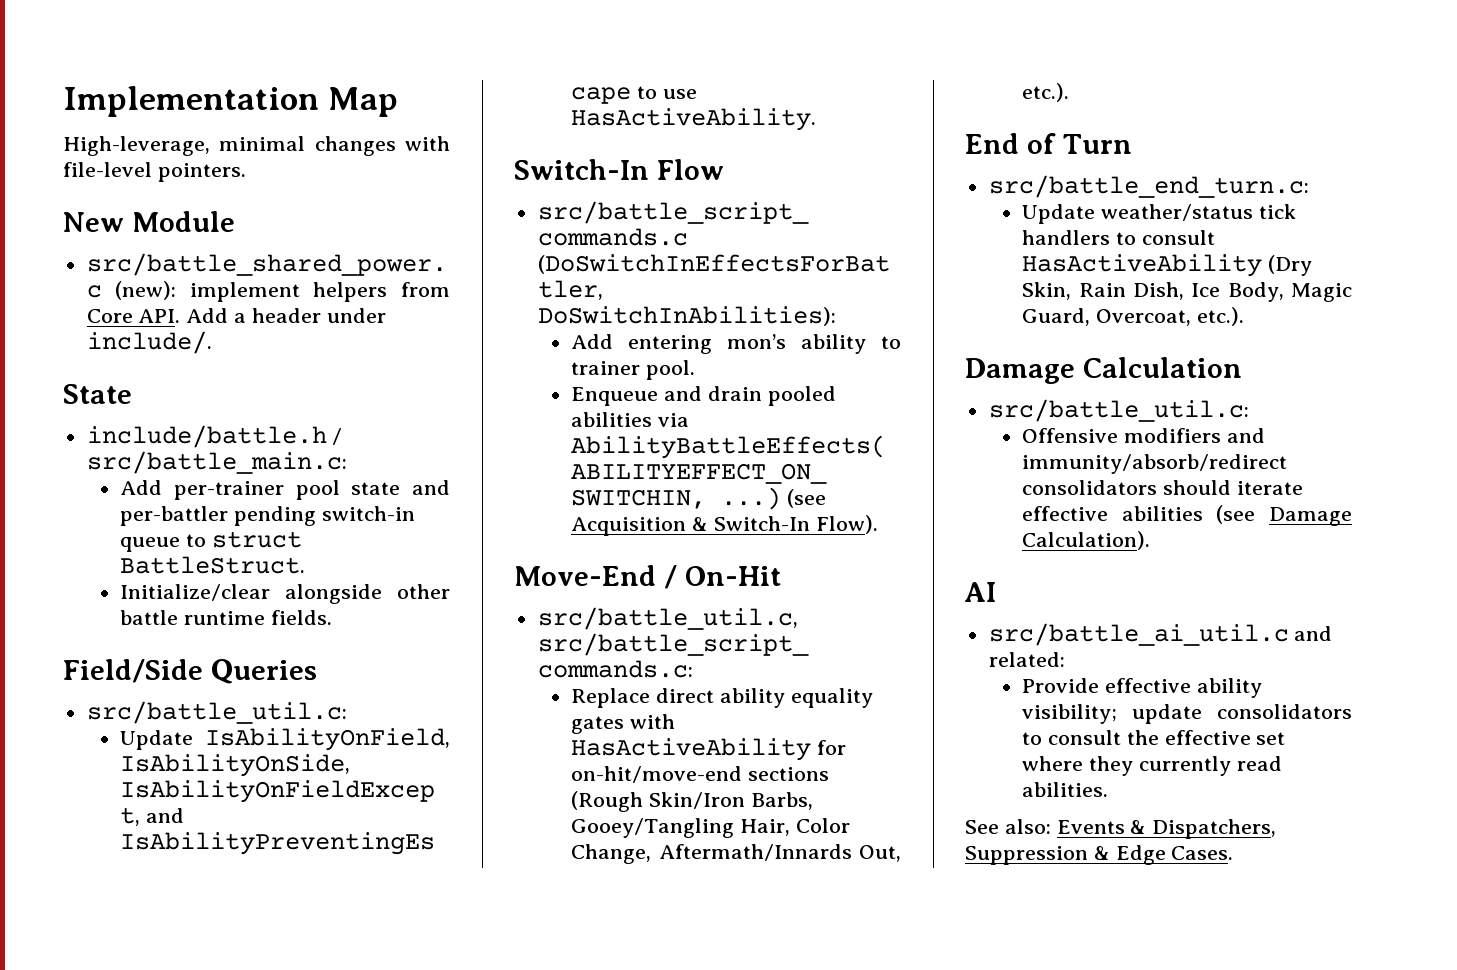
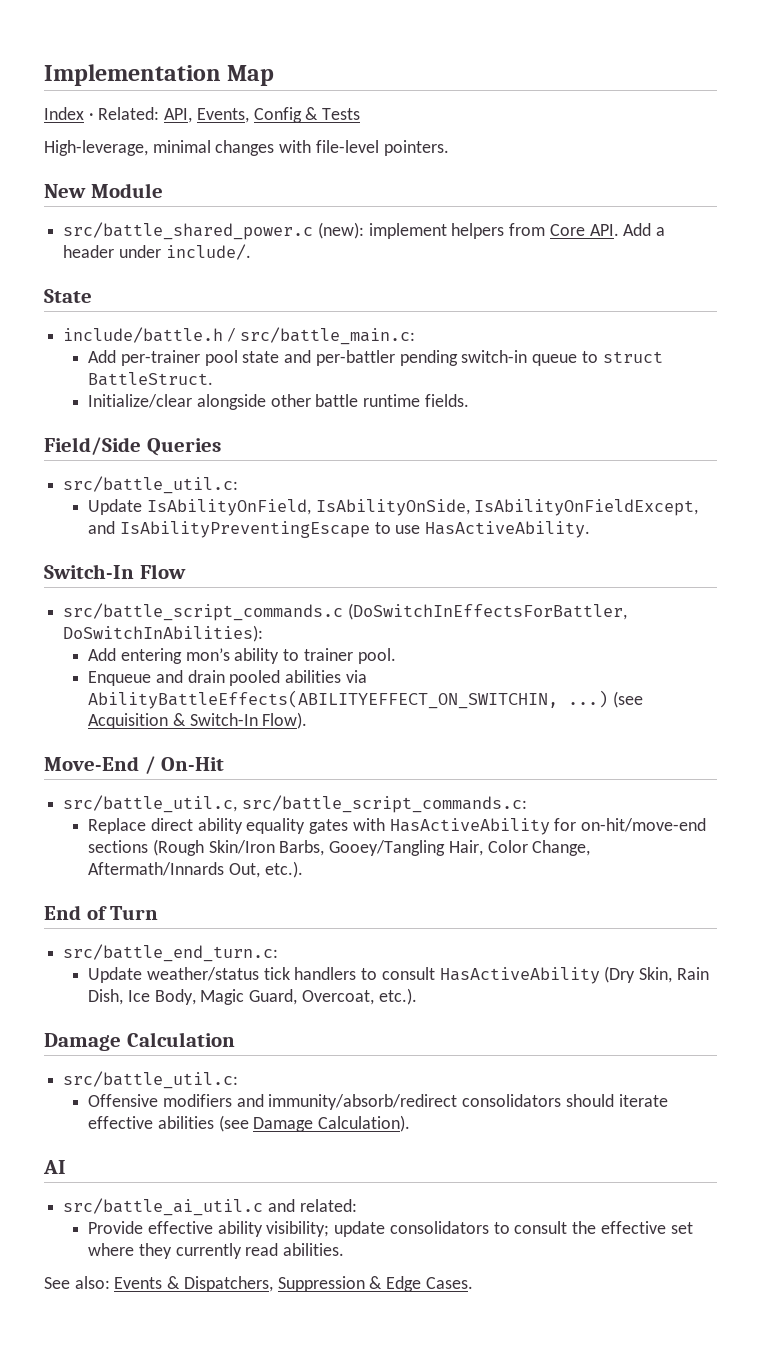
+ Index · Related: API, Events, Config & Tests

